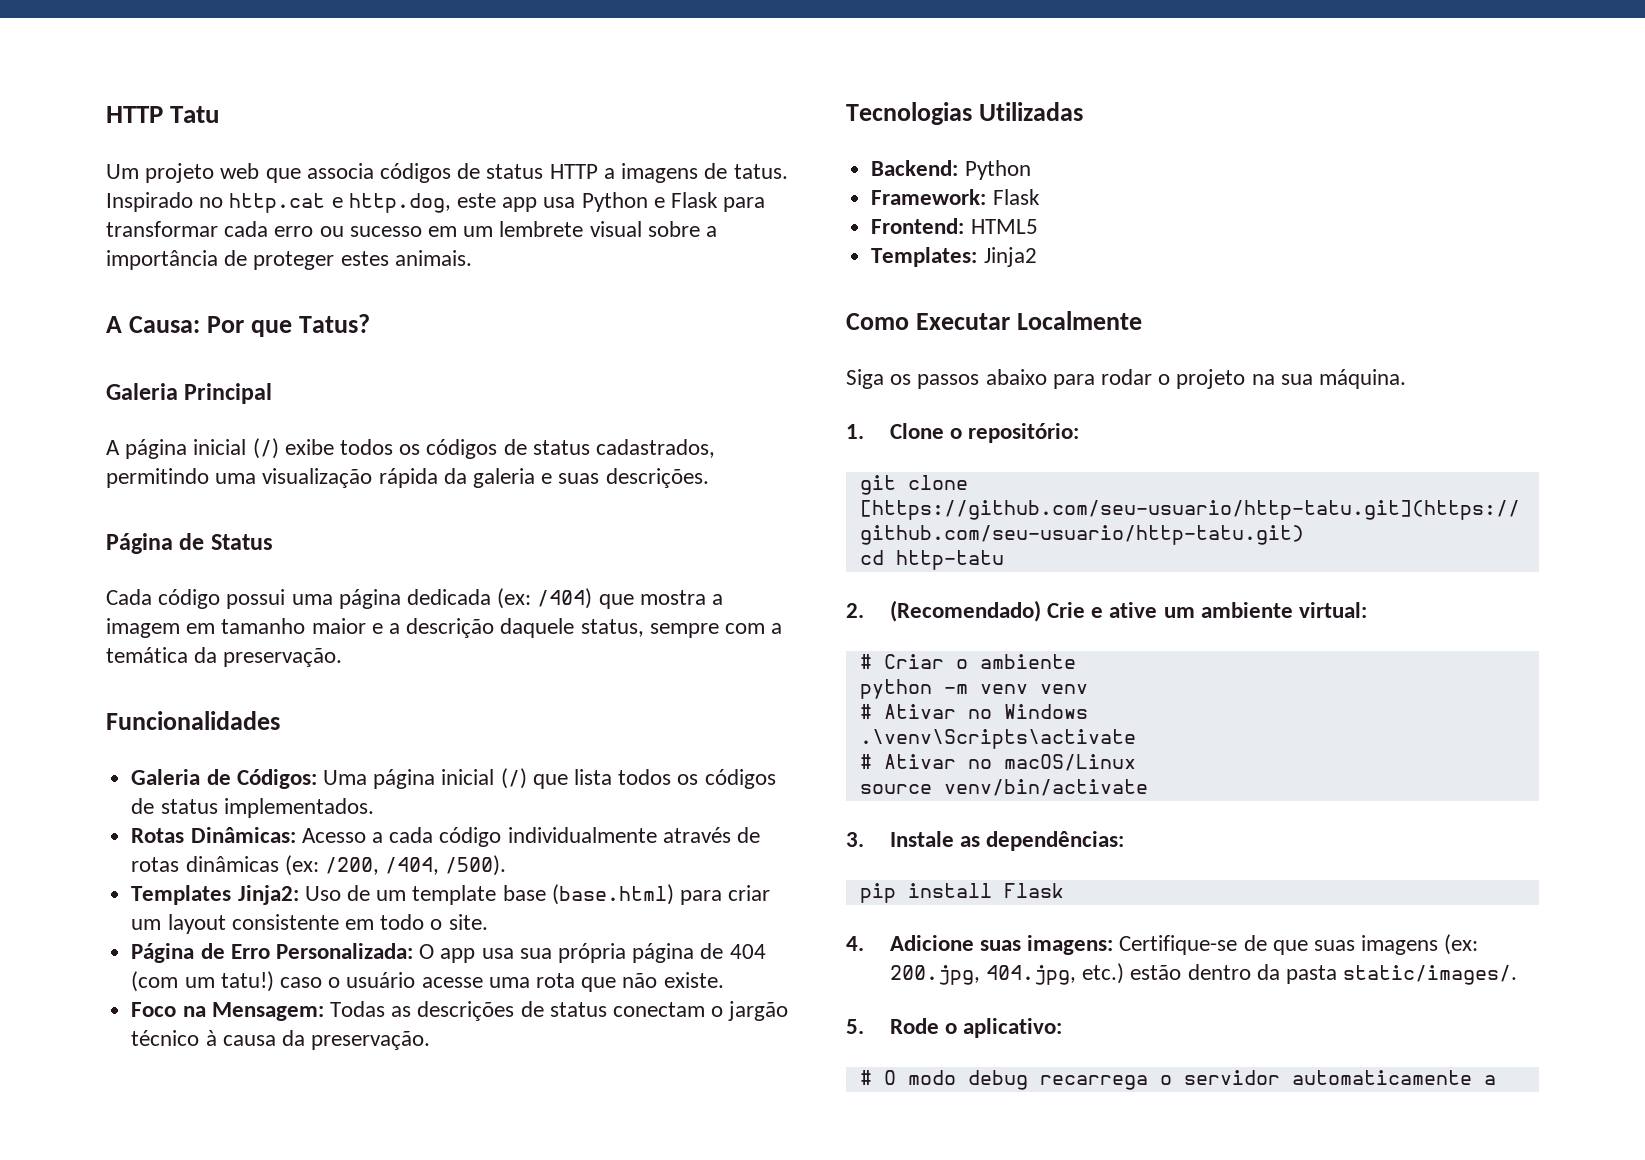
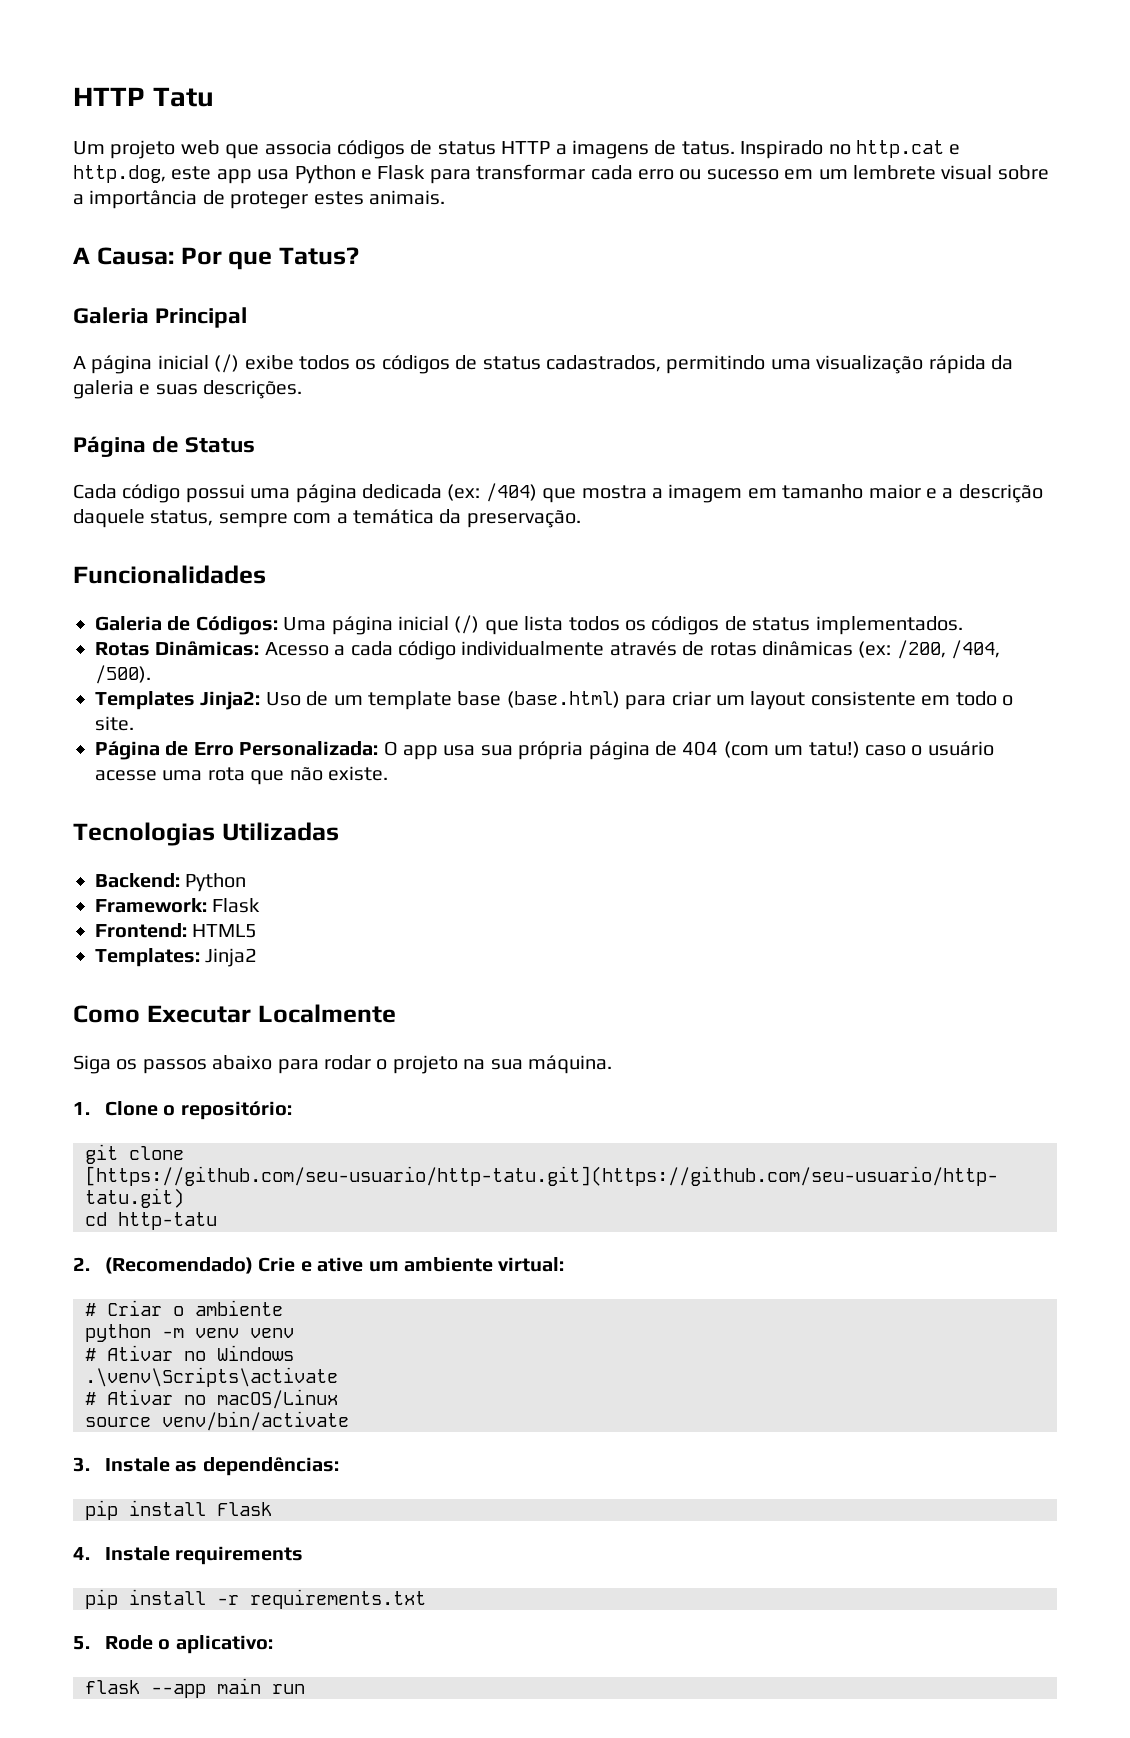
- Foco na Mensagem: Todas as descrições de status conectam o jargão técnico à causa da preservação.
- 4. Adicione suas imagens: Certifique-se de que suas imagens (ex: 200.jpg, 404.jpg, etc.) estão dentro da pasta static/images/.
+ 4. Instale requirements
+ pip install -r requirements.txt
  5. Rode o aplicativo:
- # O modo debug recarrega o servidor automaticamente a
+ flask --app main run

